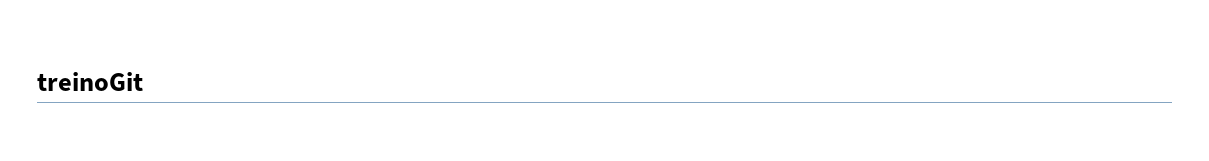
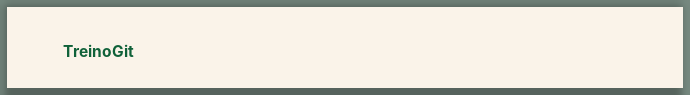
- treinoGit
+ TreinoGit

